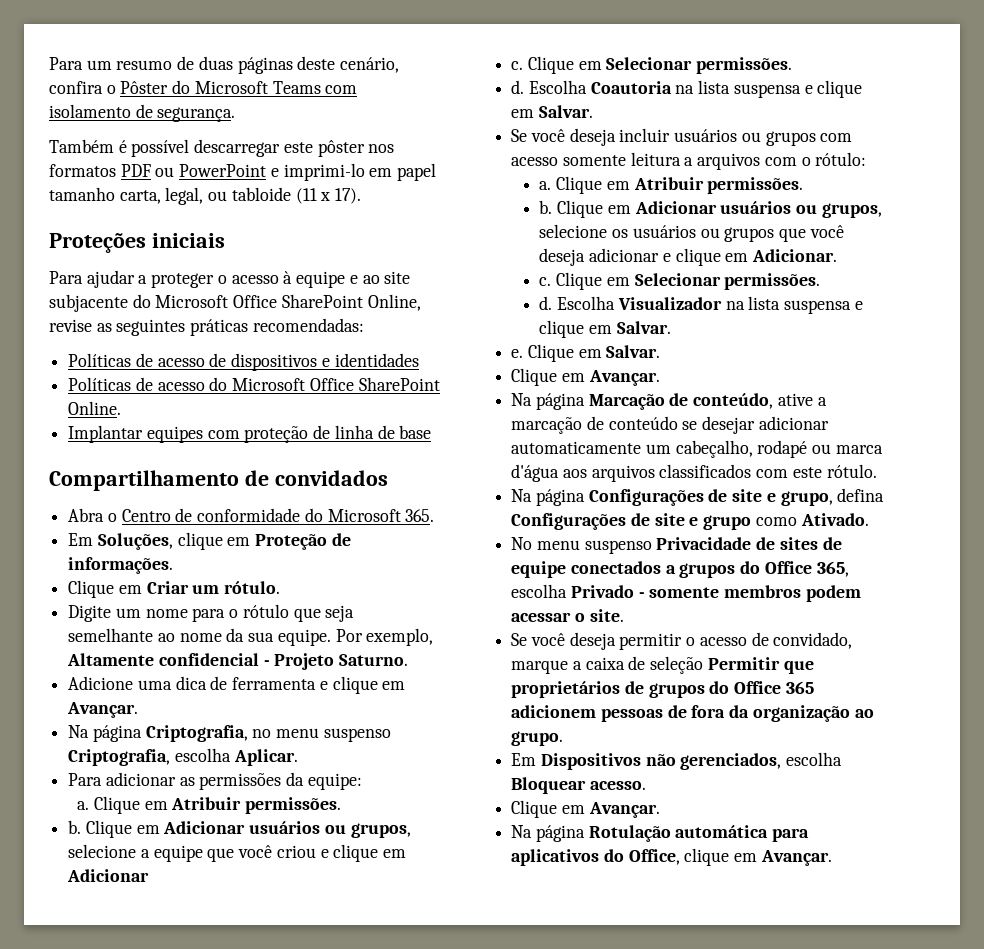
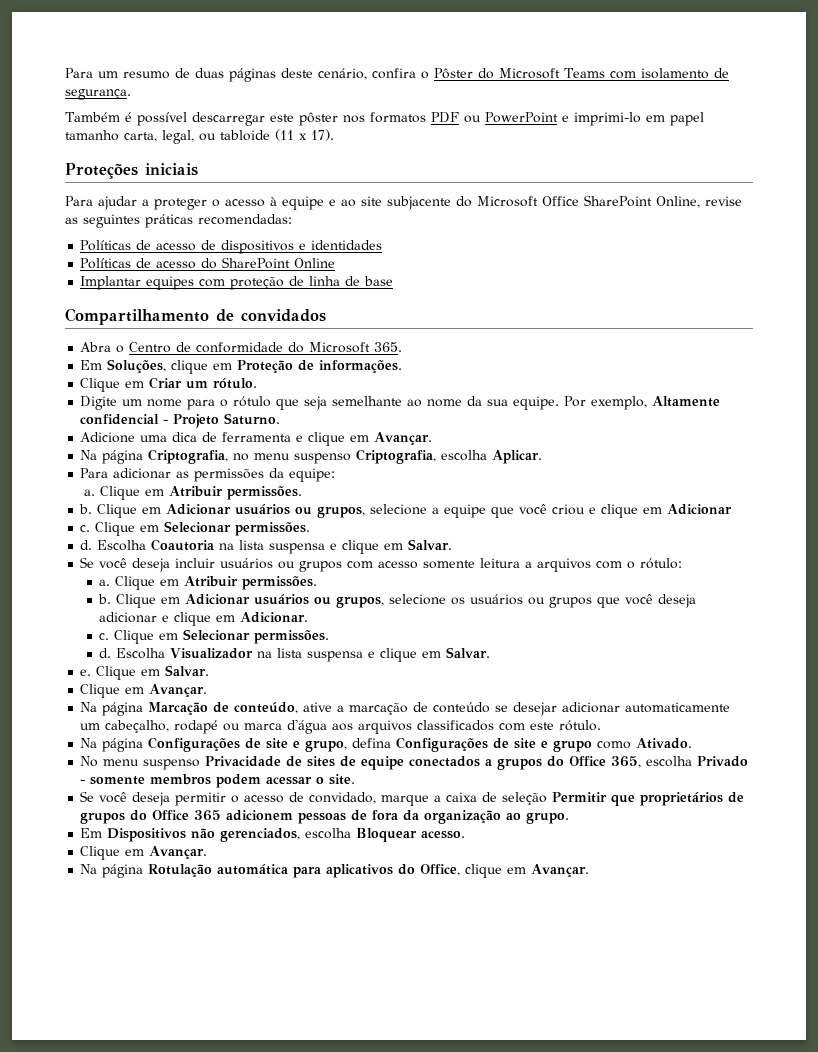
- Políticas de acesso do Microsoft Office SharePoint Online.
+ Políticas de acesso do SharePoint Online

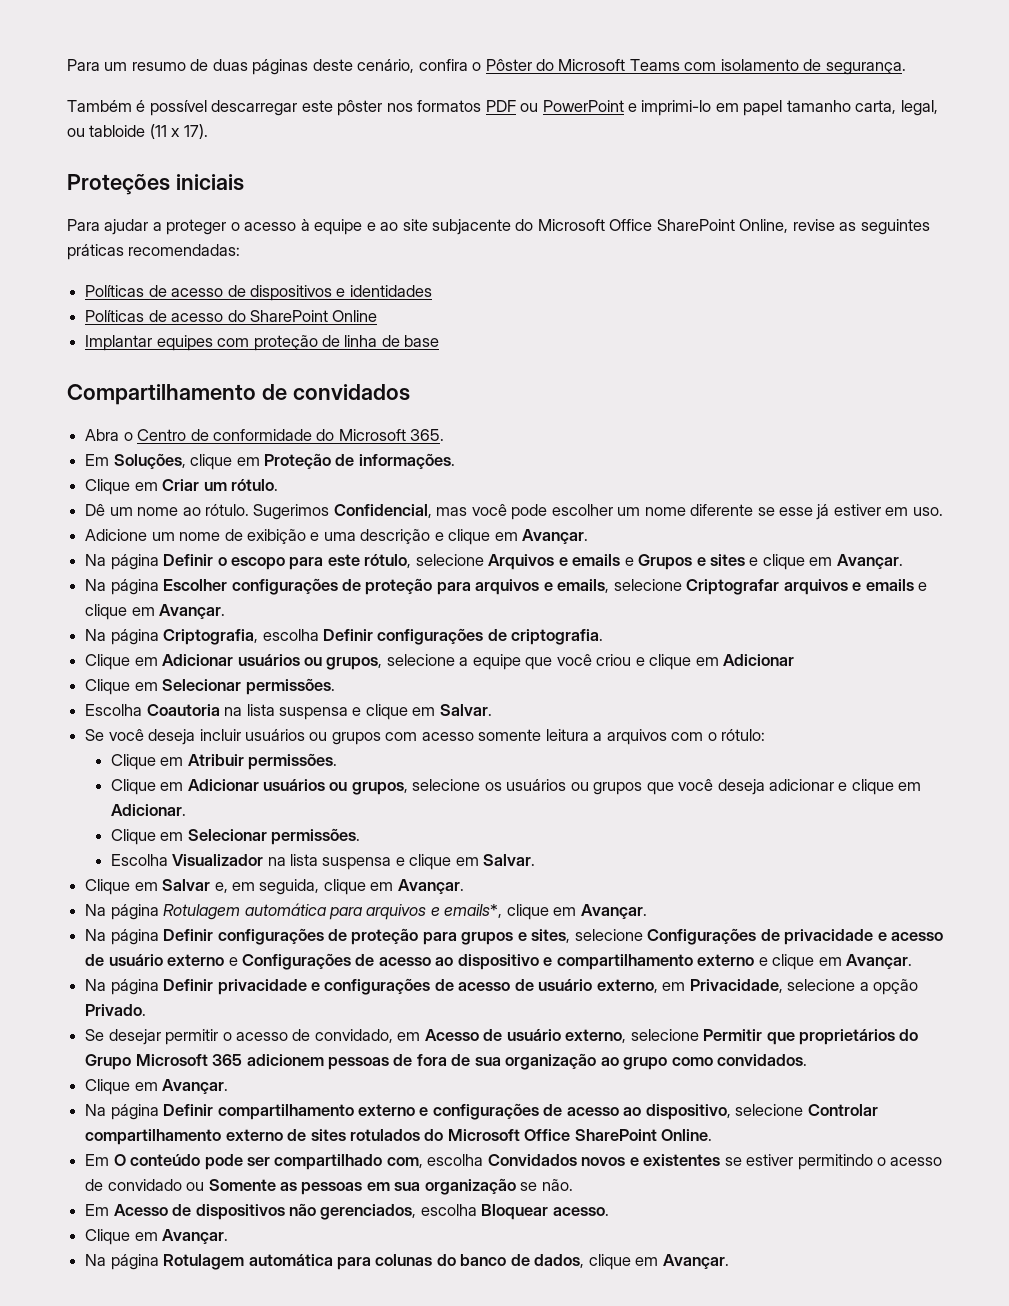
- Digite um nome para o rótulo que seja semelhante ao nome da sua equipe. Por exemplo, Altamente confidencial - Projeto Saturno.
- Adicione uma dica de ferramenta e clique em Avançar.
+ Dê um nome ao rótulo. Sugerimos Confidencial, mas você pode escolher um nome diferente se esse já estiver em uso.
+ Adicione um nome de exibição e uma descrição e clique em Avançar.
+ Na página Definir o escopo para este rótulo, selecione Arquivos e emails e Grupos e sites e clique em Avançar.
+ Na página Escolher configurações de proteção para arquivos e emails, selecione Criptografar arquivos e emails e clique em Avançar.
- Na página Criptografia, no menu suspenso Criptografia, escolha Aplicar.
- Para adicionar as permissões da equipe:
- a. Clique em Atribuir permissões.
- b. Clique em Adicionar usuários ou grupos, selecione a equipe que você criou e clique em Adicionar
- c. Clique em Selecionar permissões.
- d. Escolha Coautoria na lista suspensa e clique em Salvar.
+ Na página Criptografia, escolha Definir configurações de criptografia.
+ Clique em Adicionar usuários ou grupos, selecione a equipe que você criou e clique em Adicionar
+ Clique em Selecionar permissões.
+ Escolha Coautoria na lista suspensa e clique em Salvar.
  Se você deseja incluir usuários ou grupos com acesso somente leitura a arquivos com o rótulo:
- a. Clique em Atribuir permissões.
- b. Clique em Adicionar usuários ou grupos, selecione os usuários ou grupos que você deseja adicionar e clique em Adicionar.
- c. Clique em Selecionar permissões.
- d. Escolha Visualizador na lista suspensa e clique em Salvar.
+ Clique em Atribuir permissões.
+ Clique em Adicionar usuários ou grupos, selecione os usuários ou grupos que você deseja adicionar e clique em Adicionar.
+ Clique em Selecionar permissões.
+ Escolha Visualizador na lista suspensa e clique em Salvar.
- e. Clique em Salvar.
+ Clique em Salvar e, em seguida, clique em Avançar.
+ Na página Rotulagem automática para arquivos e emails*, clique em Avançar.
+ Na página Definir configurações de proteção para grupos e sites, selecione Configurações de privacidade e acesso de usuário externo e Configurações de acesso ao dispositivo e compartilhamento externo e clique em Avançar.
+ Na página Definir privacidade e configurações de acesso de usuário externo, em Privacidade, selecione a opção Privado.
+ Se desejar permitir o acesso de convidado, em Acesso de usuário externo, selecione Permitir que proprietários do Grupo Microsoft 365 adicionem pessoas de fora de sua organização ao grupo como convidados.
  Clique em Avançar.
- Na página Marcação de conteúdo, ative a marcação de conteúdo se desejar adicionar automaticamente um cabeçalho, rodapé ou marca d'água aos arquivos classificados com este rótulo.
- Na página Configurações de site e grupo, defina Configurações de site e grupo como Ativado.
- No menu suspenso Privacidade de sites de equipe conectados a grupos do Office 365, escolha Privado - somente membros podem acessar o site.
- Se você deseja permitir o acesso de convidado, marque a caixa de seleção Permitir que proprietários de grupos do Office 365 adicionem pessoas de fora da organização ao grupo.
- Em Dispositivos não gerenciados, escolha Bloquear acesso.
+ Na página Definir compartilhamento externo e configurações de acesso ao dispositivo, selecione Controlar compartilhamento externo de sites rotulados do Microsoft Office SharePoint Online.
+ Em O conteúdo pode ser compartilhado com, escolha Convidados novos e existentes se estiver permitindo o acesso de convidado ou Somente as pessoas em sua organização se não.
+ Em Acesso de dispositivos não gerenciados, escolha Bloquear acesso.
- Na página Rotulação automática para aplicativos do Office, clique em Avançar.
+ Na página Rotulagem automática para colunas do banco de dados, clique em Avançar.

